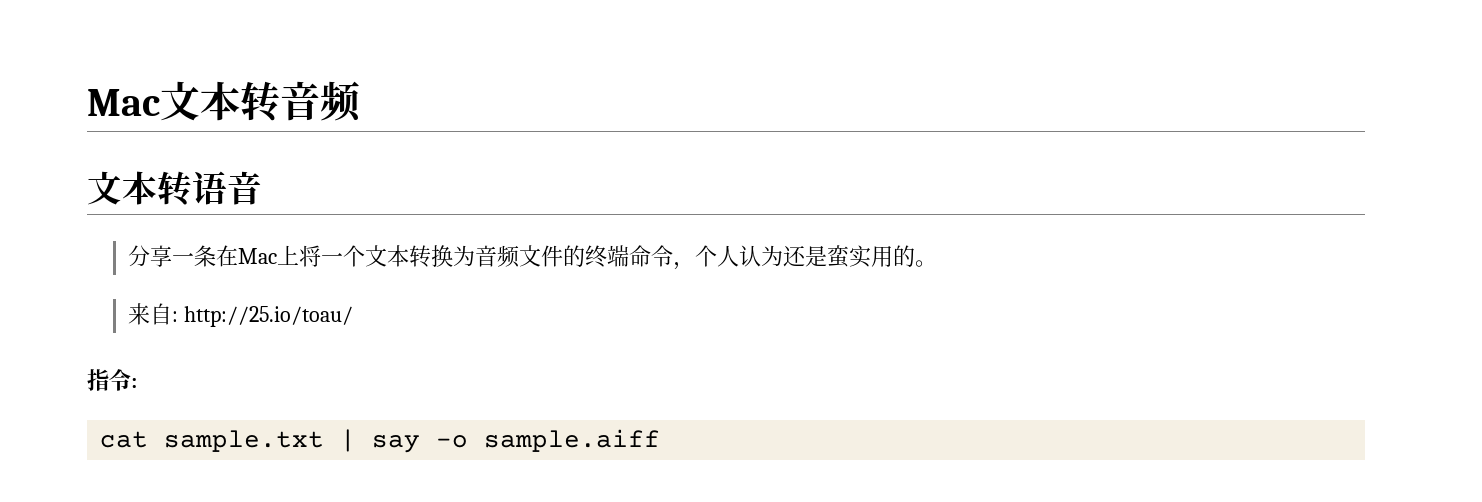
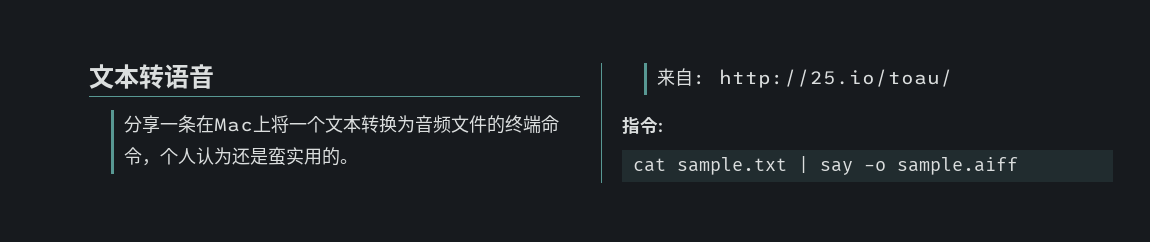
- Mac文本转音频

